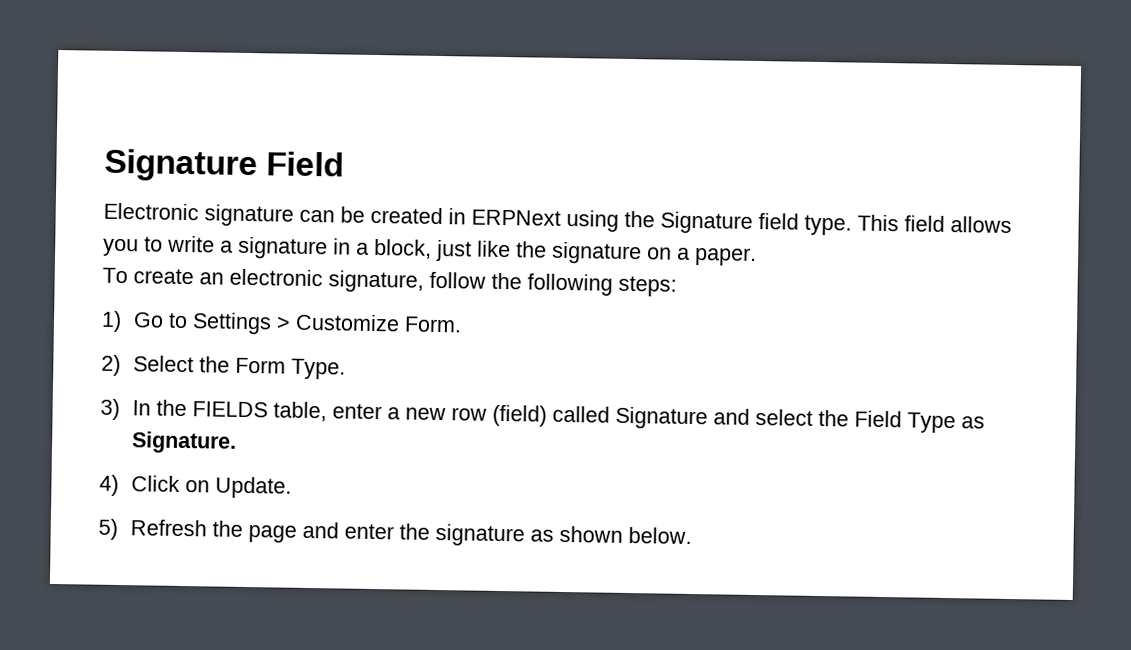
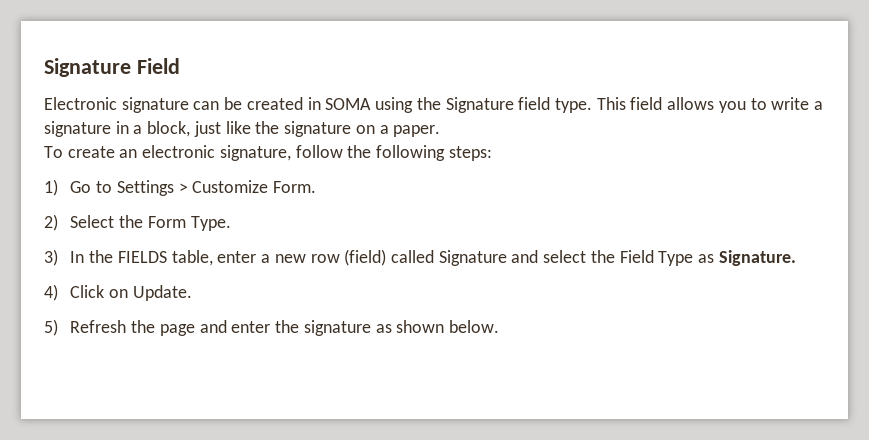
- Electronic signature can be created in ERPNext using the Signature field type.
+ Electronic signature can be created in SOMA using the Signature field type.

